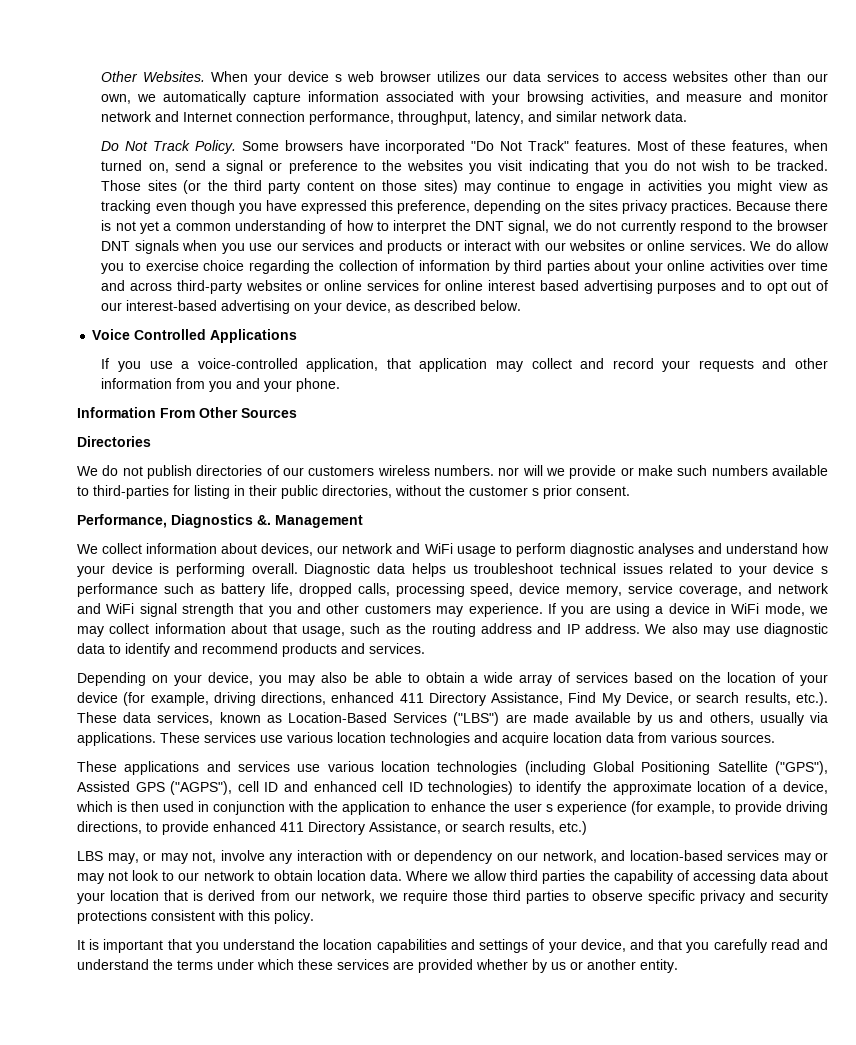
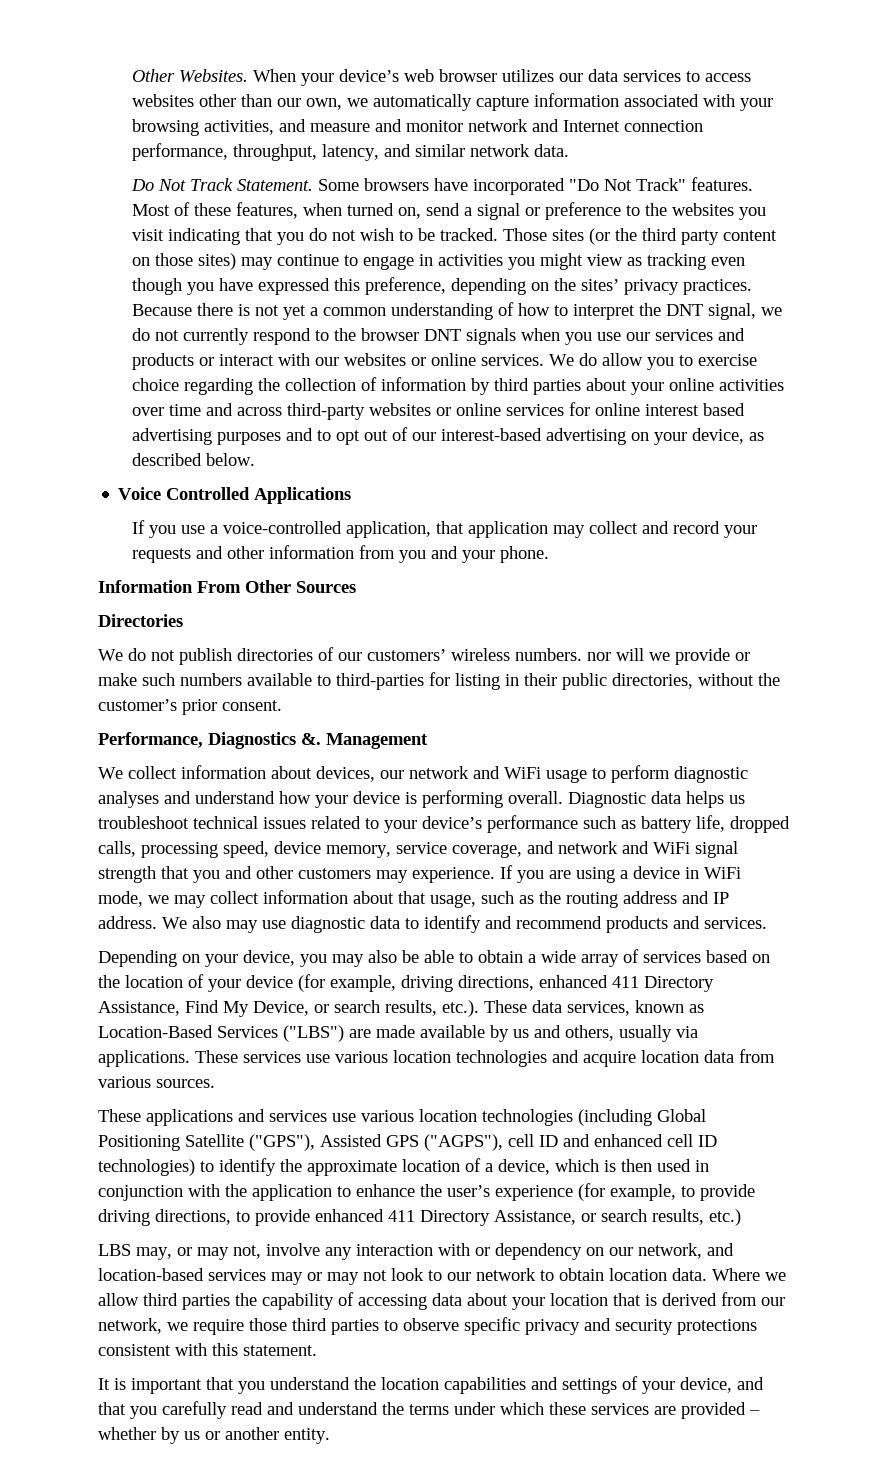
- When your device s web browser utilizes our data services to access websites other than our own, we automatically capture information associated with your browsing activities, and measure and monitor network and Internet connection performance, throughput, latency, and similar network data.
+ When your device’s web browser utilizes our data services to access websites other than our own, we automatically capture information associated with your browsing activities, and measure and monitor network and Internet connection performance, throughput, latency, and similar network data.
- Do Not Track Policy.
+ Do Not Track Statement.
- Those sites (or the third party content on those sites) may continue to engage in activities you might view as tracking even though you have expressed this preference, depending on the sites privacy practices.
+ Those sites (or the third party content on those sites) may continue to engage in activities you might view as tracking even though you have expressed this preference, depending on the sites’ privacy practices.
- We do not publish directories of our customers wireless numbers. nor will we provide or make such numbers available to third-parties for listing in their public directories, without the customer s prior consent.
+ We do not publish directories of our customers’ wireless numbers. nor will we provide or make such numbers available to third-parties for listing in their public directories, without the customer’s prior consent.
- Diagnostic data helps us troubleshoot technical issues related to your device s performance such as battery life, dropped calls, processing speed, device memory, service coverage, and network and WiFi signal strength that you and other customers may experience.
+ Diagnostic data helps us troubleshoot technical issues related to your device’s performance such as battery life, dropped calls, processing speed, device memory, service coverage, and network and WiFi signal strength that you and other customers may experience.
- These applications and services use various location technologies (including Global Positioning Satellite ("GPS"), Assisted GPS ("AGPS"), cell ID and enhanced cell ID technologies) to identify the approximate location of a device, which is then used in conjunction with the application to enhance the user s experience (for example, to provide driving directions, to provide enhanced 411 Directory Assistance, or search results, etc.)
+ These applications and services use various location technologies (including Global Positioning Satellite ("GPS"), Assisted GPS ("AGPS"), cell ID and enhanced cell ID technologies) to identify the approximate location of a device, which is then used in conjunction with the application to enhance the user’s experience (for example, to provide driving directions, to provide enhanced 411 Directory Assistance, or search results, etc.)
- Where we allow third parties the capability of accessing data about your location that is derived from our network, we require those third parties to observe specific privacy and security protections consistent with this policy.
+ Where we allow third parties the capability of accessing data about your location that is derived from our network, we require those third parties to observe specific privacy and security protections consistent with this statement.
- It is important that you understand the location capabilities and settings of your device, and that you carefully read and understand the terms under which these services are provided whether by us or another entity.
+ It is important that you understand the location capabilities and settings of your device, and that you carefully read and understand the terms under which these services are provided – whether by us or another entity.

